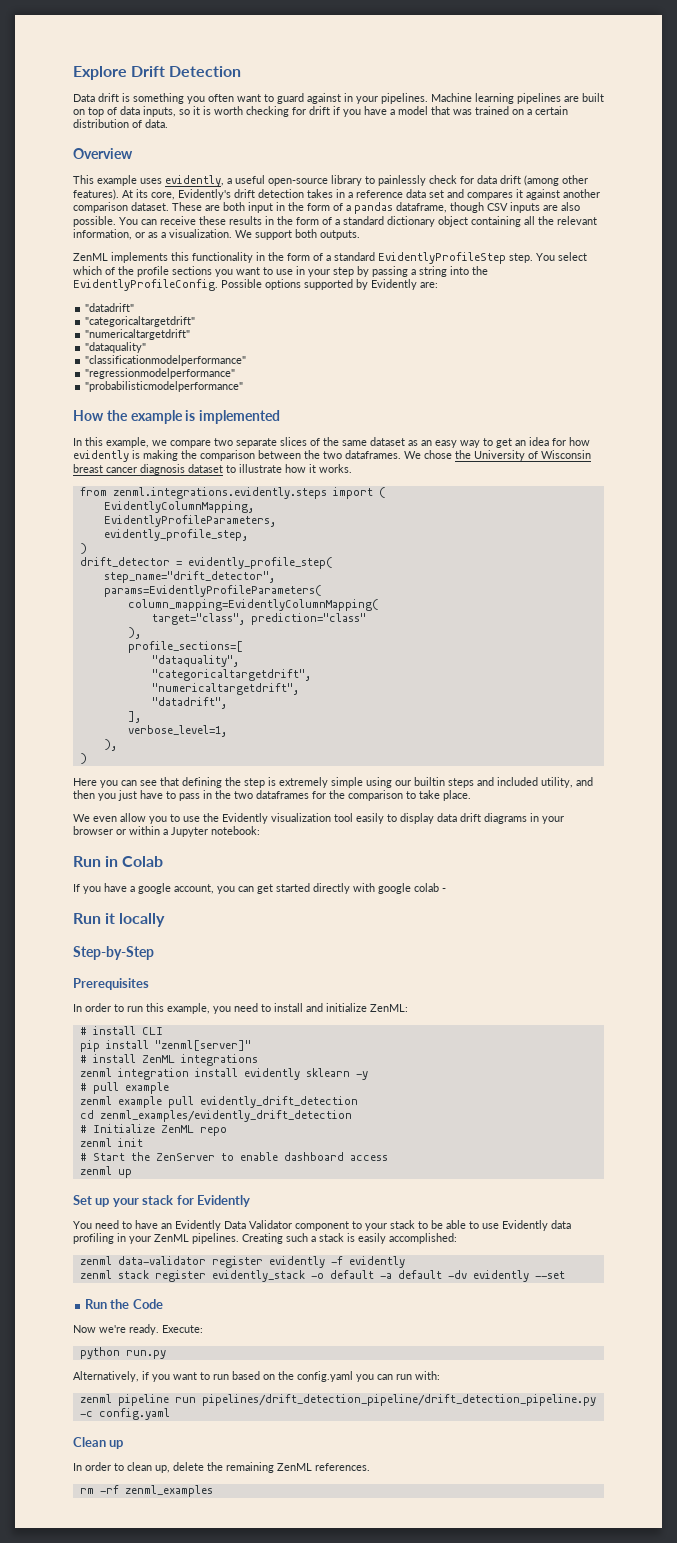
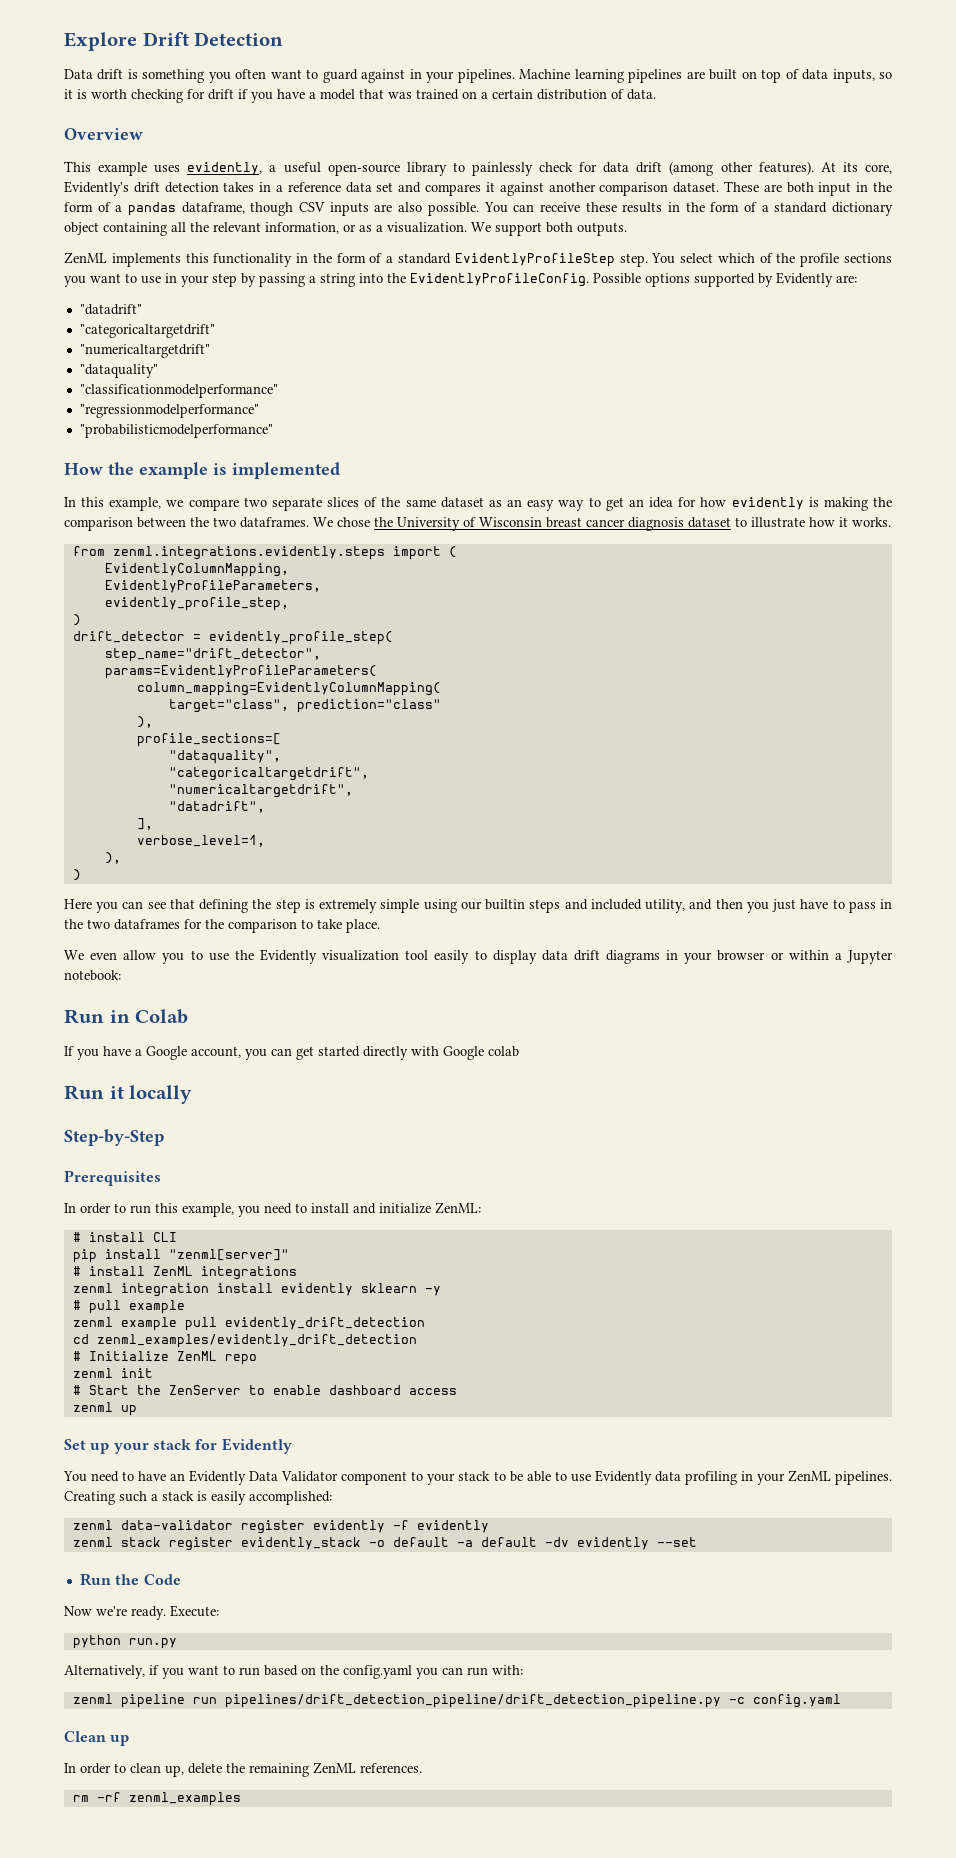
- If you have a google account, you can get started directly with google colab -
+ If you have a Google account, you can get started directly with Google colab

